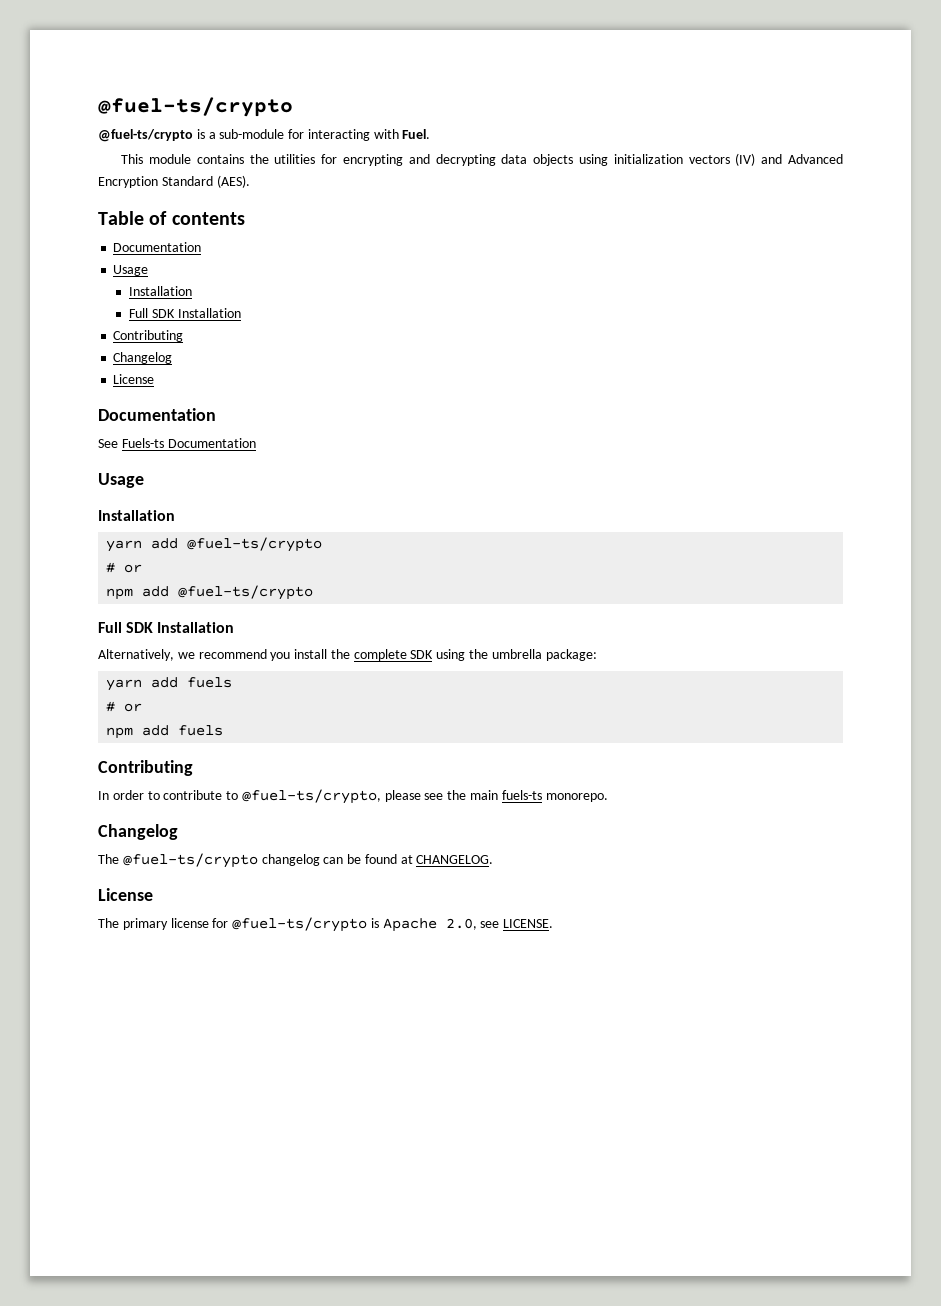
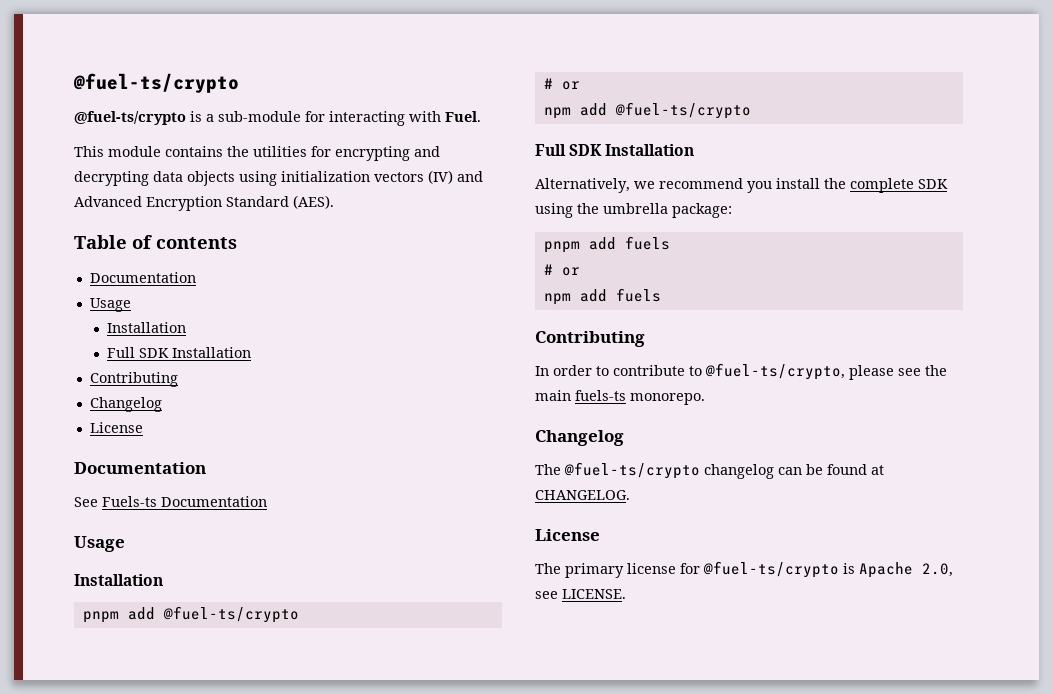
- yarn add @fuel-ts/crypto
+ pnpm add @fuel-ts/crypto
- yarn add fuels
+ pnpm add fuels

